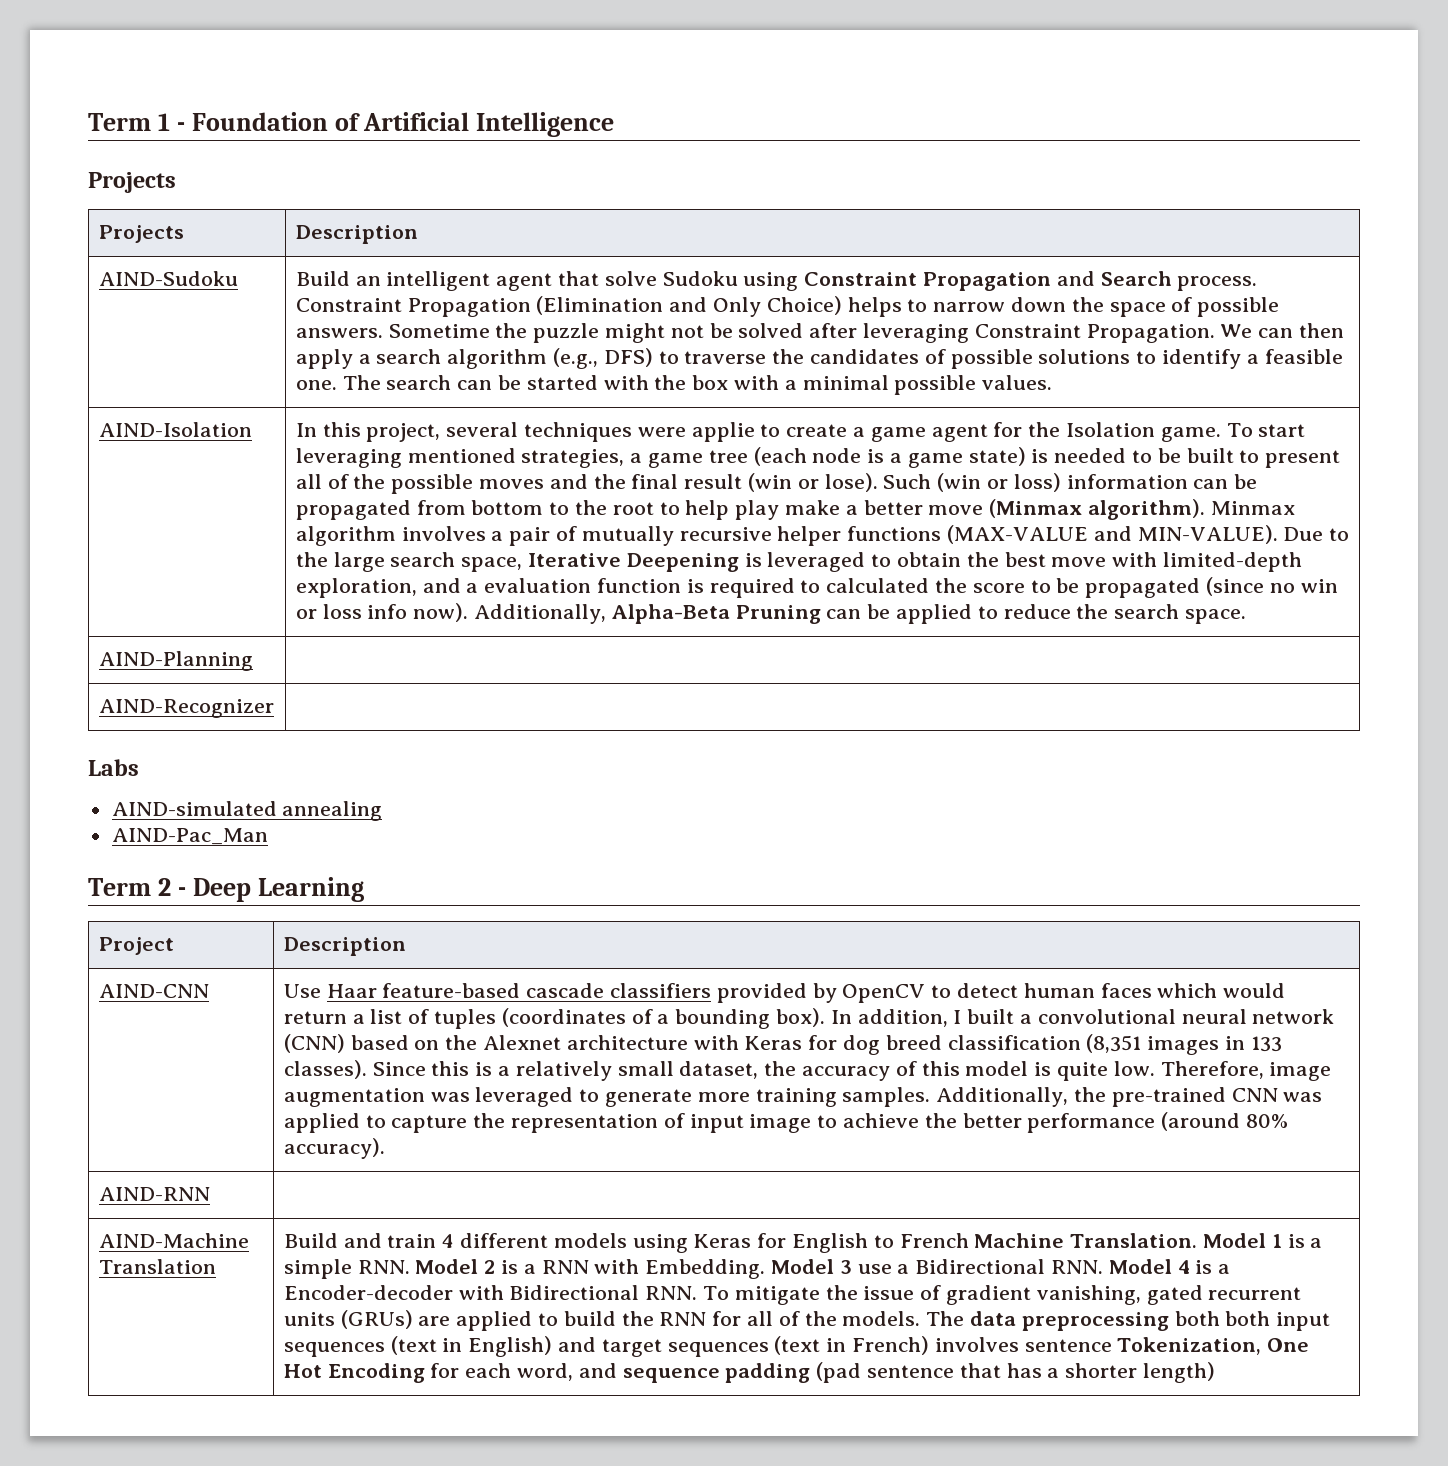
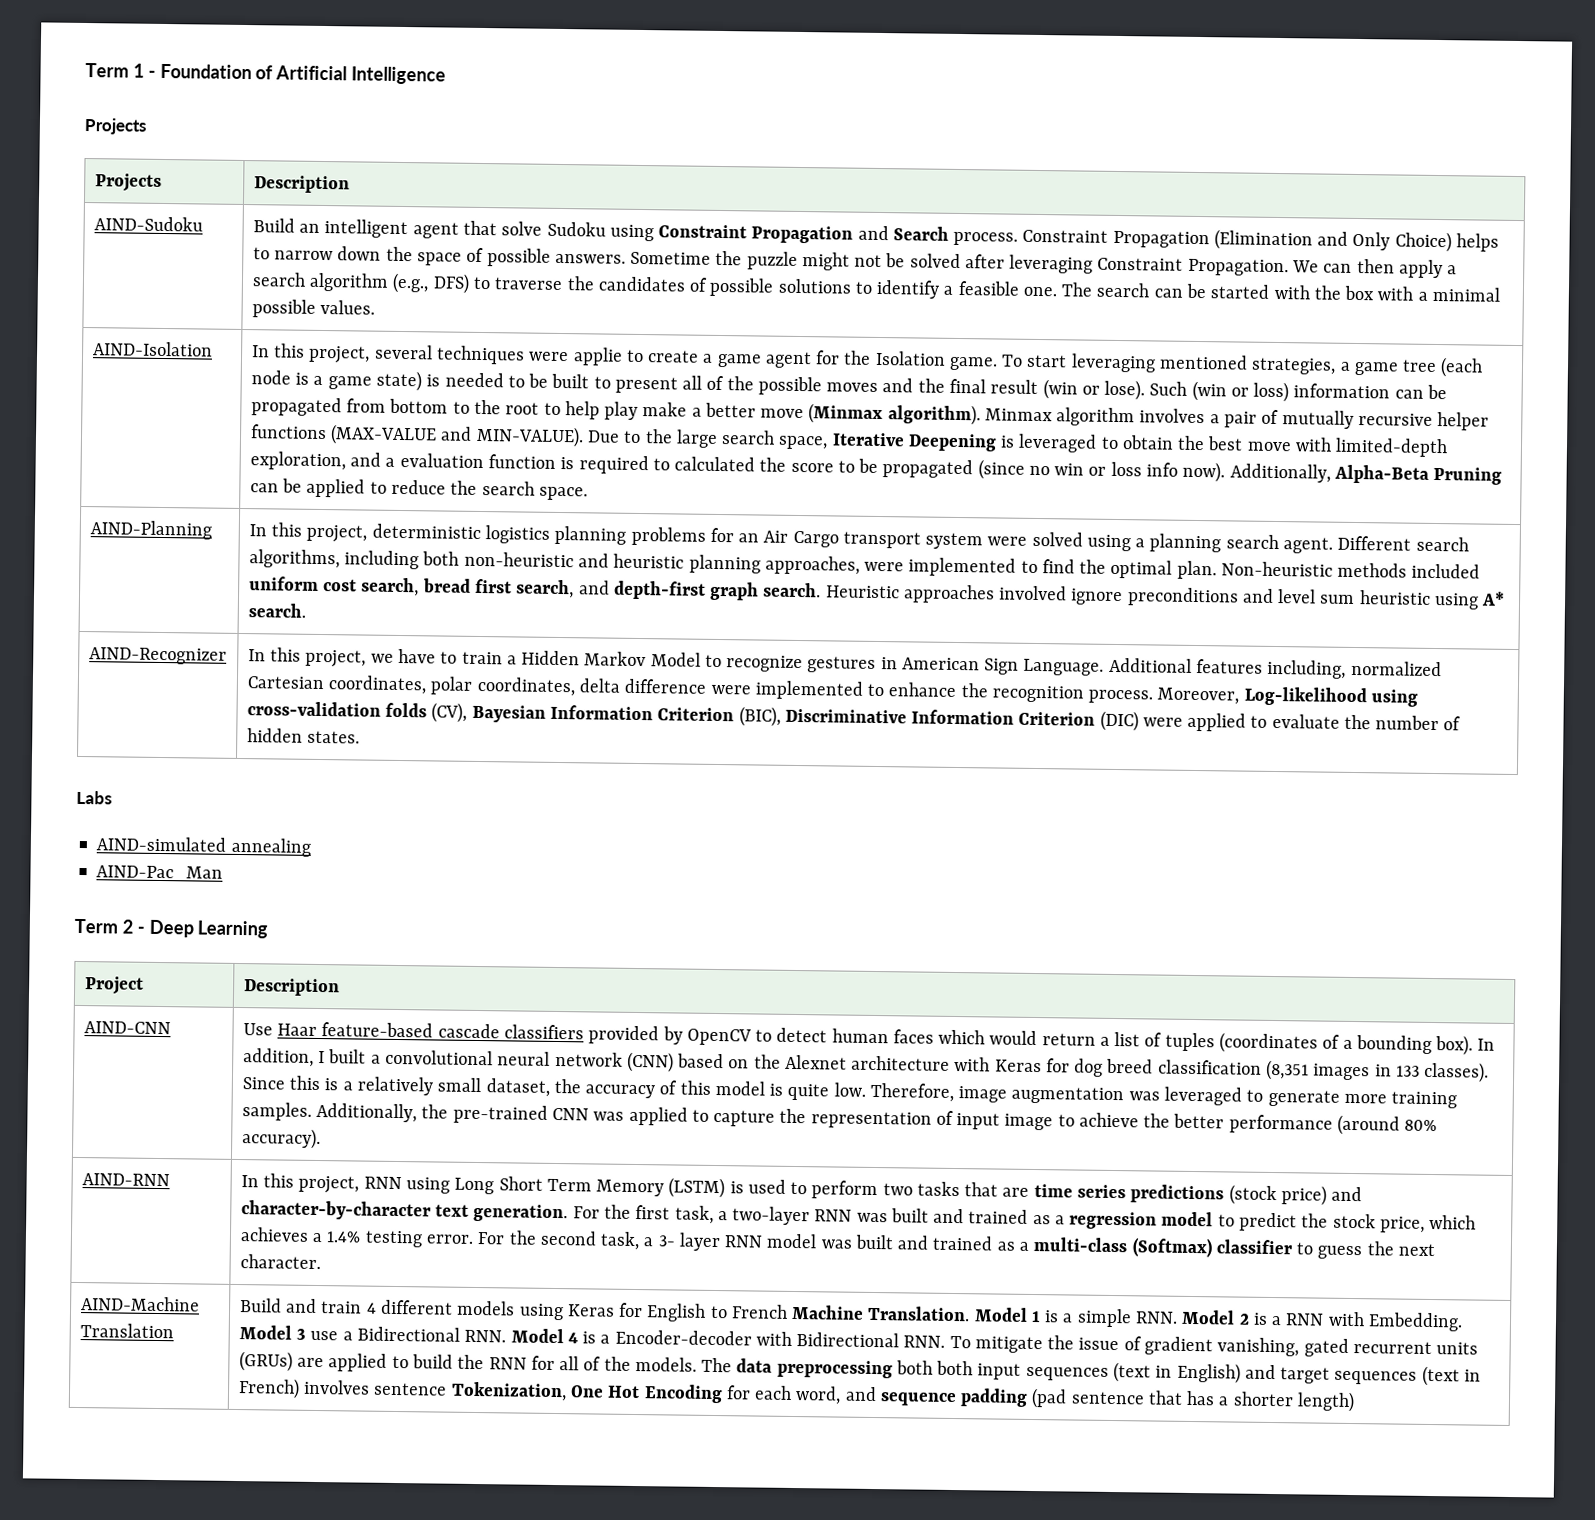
- AIND-Recognizer |
+ In this project, deterministic logistics planning problems for an Air Cargo transport system were solved using a planning search agent. Different search algorithms, including both non-heuristic and heuristic planning approaches, were implemented to find the optimal plan. Non-heuristic methods included uniform cost search, bread first search, and depth-first graph search. Heuristic approaches involved ignore preconditions and level sum heuristic using A* search.
+ AIND-Recognizer | In this project, we have to train a Hidden Markov Model to recognize gestures in American Sign Language. Additional features including, normalized Cartesian coordinates, polar coordinates, delta difference were implemented to enhance the recognition process. Moreover, Log-likelihood using cross-validation folds (CV), Bayesian Information Criterion (BIC), Discriminative Information Criterion (DIC) were applied to evaluate the number of hidden states.
+ In this project, RNN using Long Short Term Memory (LSTM) is used to perform two tasks that are time series predictions (stock price) and character-by-character text generation. For the first task, a two-layer RNN was built and trained as a regression model to predict the stock price, which achieves a 1.4% testing error. For the second task, a 3- layer RNN model was built and trained as a multi-class (Softmax) classifier to guess the next character.

